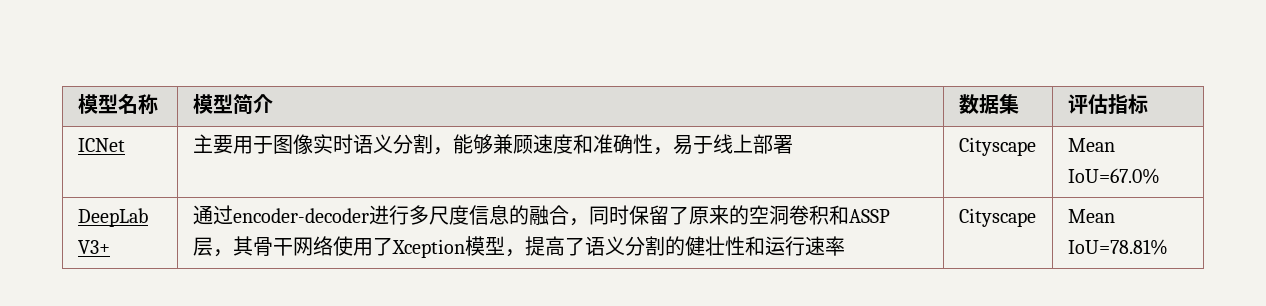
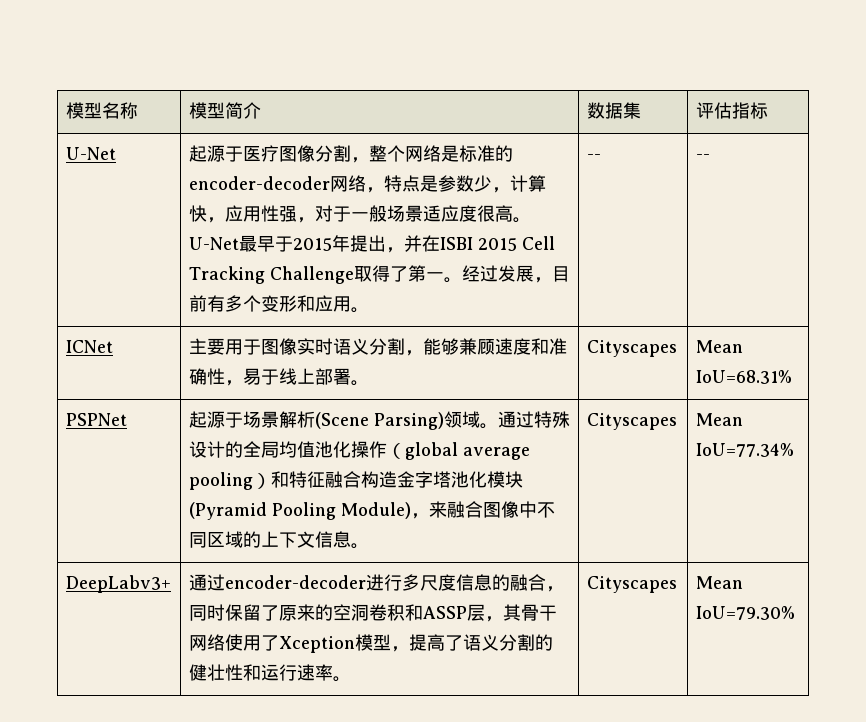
+ U-Net | 起源于医疗图像分割，整个网络是标准的encoder-decoder网络，特点是参数少，计算快，应用性强，对于一般场景适应度很高。U-Net最早于2015年提出，并在ISBI 2015 Cell Tracking Challenge取得了第一。经过发展，目前有多个变形和应用。 | -- | --
- ICNet | 主要用于图像实时语义分割，能够兼顾速度和准确性，易于线上部署 | Cityscape | Mean IoU=67.0%
- DeepLab V3+ | 通过encoder-decoder进行多尺度信息的融合，同时保留了原来的空洞卷积和ASSP层，其骨干网络使用了Xception模型，提高了语义分割的健壮性和运行速率 | Cityscape | Mean IoU=78.81%
+ ICNet | 主要用于图像实时语义分割，能够兼顾速度和准确性，易于线上部署。 | Cityscapes | Mean IoU=68.31%
+ PSPNet | 起源于场景解析(Scene Parsing)领域。通过特殊设计的全局均值池化操作（global average pooling）和特征融合构造金字塔池化模块(Pyramid Pooling Module)，来融合图像中不同区域的上下文信息。 | Cityscapes | Mean IoU=77.34%
+ DeepLabv3+ | 通过encoder-decoder进行多尺度信息的融合，同时保留了原来的空洞卷积和ASSP层，其骨干网络使用了Xception模型，提高了语义分割的健壮性和运行速率。 | Cityscapes | Mean IoU=79.30%

